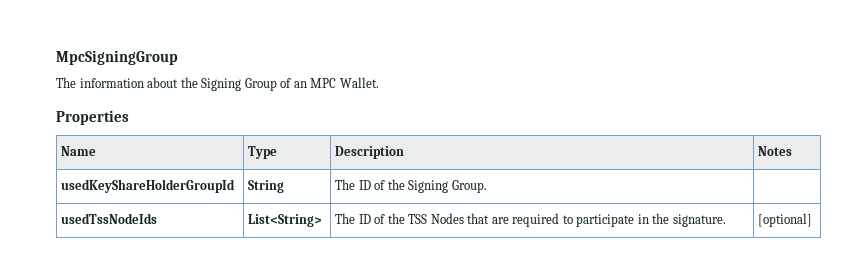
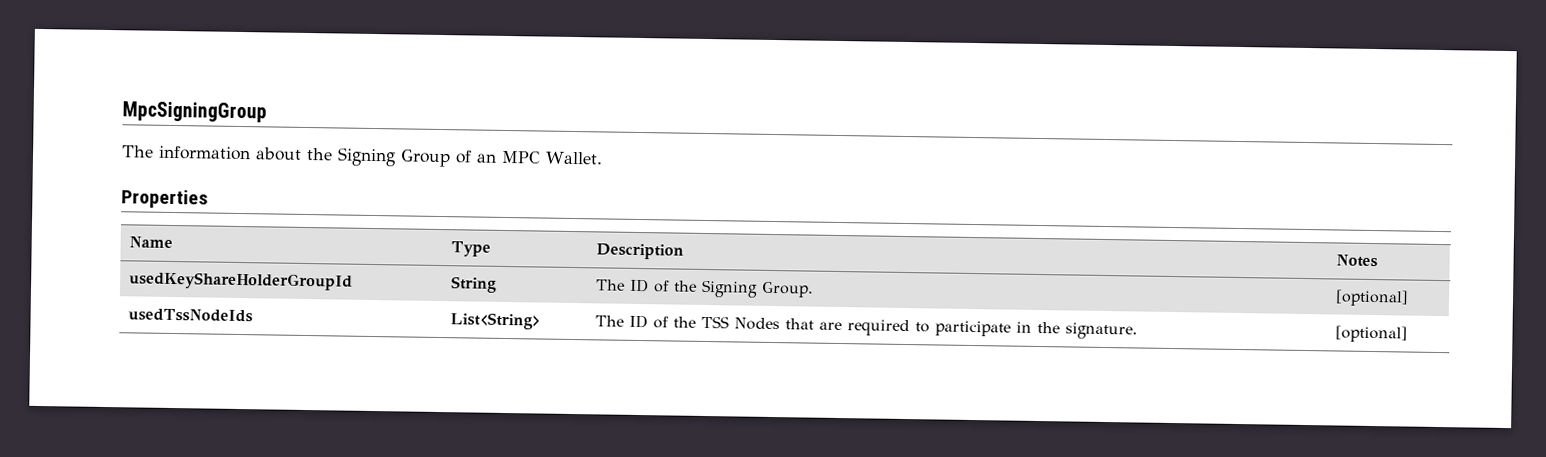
- usedKeyShareHolderGroupId | String | The ID of the Signing Group. |
+ usedKeyShareHolderGroupId | String | The ID of the Signing Group. | [optional]

